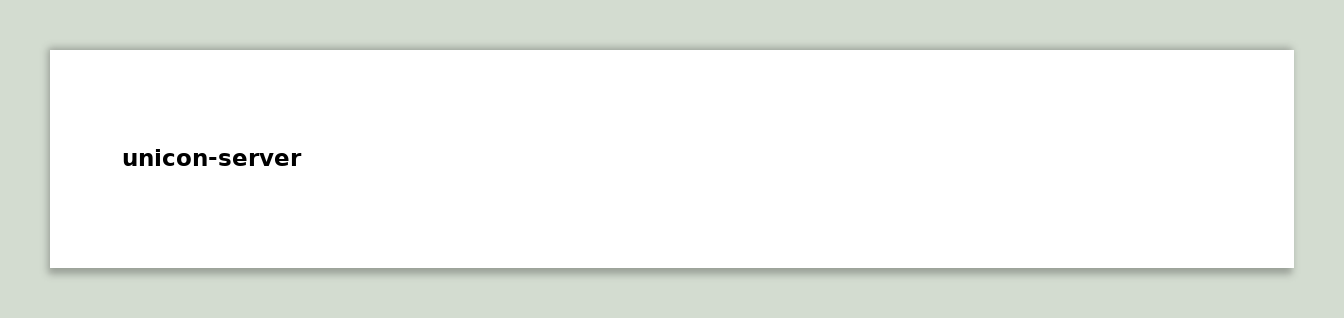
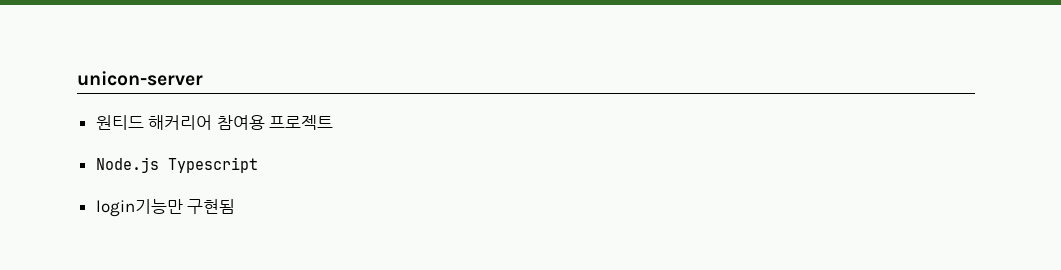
+ 원티드 해커리어 참여용 프로젝트
+ Node.js Typescript
+ login기능만 구현됨

